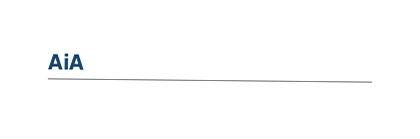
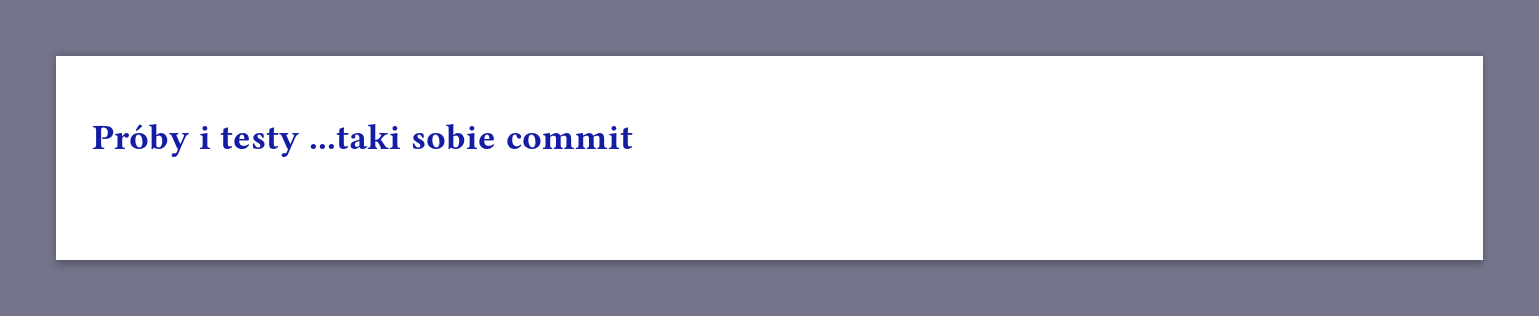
- AiA
+ Próby i testy ...taki sobie commit

